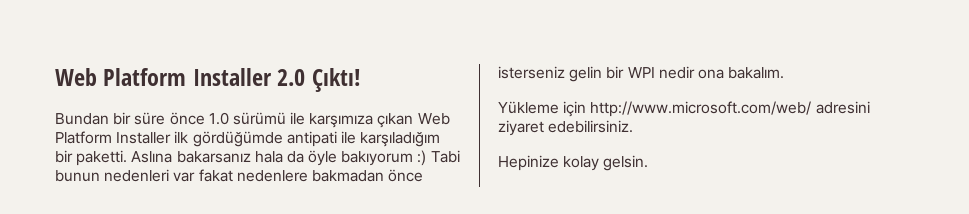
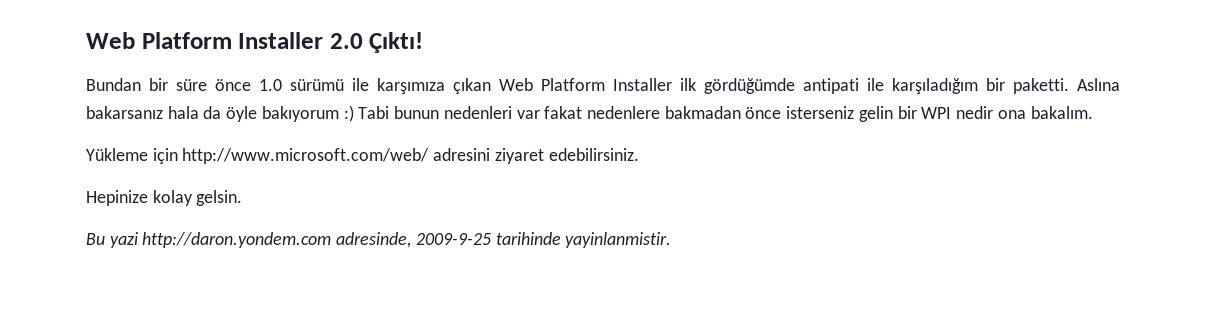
+ Bu yazi http://daron.yondem.com adresinde, 2009-9-25 tarihinde yayinlanmistir.

